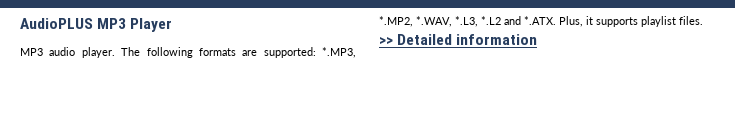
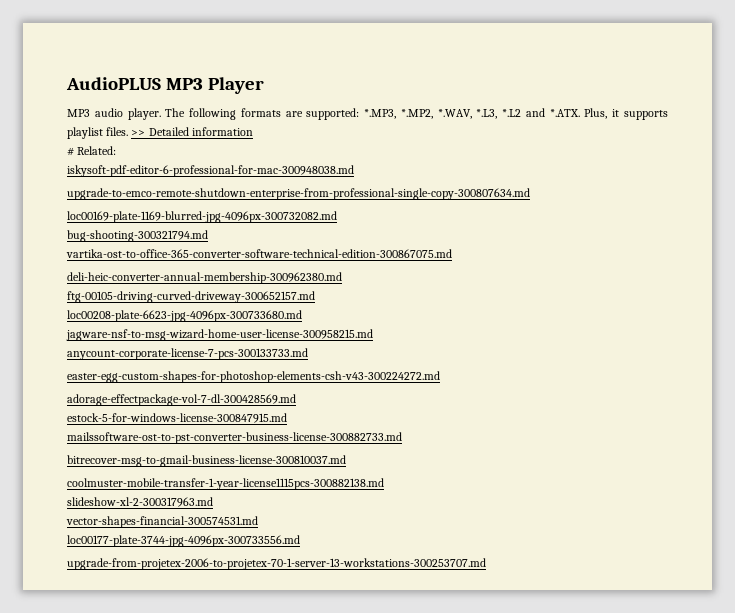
- The following formats are supported: *.MP3, *.MP2, *.WAV, *.L3, *.L2 and *.ATX. Plus, it supports playlist files.
- >> Detailed information
+ The following formats are supported: *.MP3, *.MP2, *.WAV, *.L3, *.L2 and *.ATX. Plus, it supports playlist files. >> Detailed information
+ # Related:
+ iskysoft-pdf-editor-6-professional-for-mac-300948038.md
+ upgrade-to-emco-remote-shutdown-enterprise-from-professional-single-copy-300807634.md
+ loc00169-plate-1169-blurred-jpg-4096px-300732082.md
+ bug-shooting-300321794.md
+ vartika-ost-to-office-365-converter-software-technical-edition-300867075.md
+ deli-heic-converter-annual-membership-300962380.md
+ ftg-00105-driving-curved-driveway-300652157.md
+ loc00208-plate-6623-jpg-4096px-300733680.md
+ jagware-nsf-to-msg-wizard-home-user-license-300958215.md
+ anycount-corporate-license-7-pcs-300133733.md
+ easter-egg-custom-shapes-for-photoshop-elements-csh-v43-300224272.md
+ adorage-effectpackage-vol-7-dl-300428569.md
+ estock-5-for-windows-license-300847915.md
+ mailssoftware-ost-to-pst-converter-business-license-300882733.md
+ bitrecover-msg-to-gmail-business-license-300810037.md
+ coolmuster-mobile-transfer-1-year-license1115pcs-300882138.md
+ slideshow-xl-2-300317963.md
+ vector-shapes-financial-300574531.md
+ loc00177-plate-3744-jpg-4096px-300733556.md
+ upgrade-from-projetex-2006-to-projetex-70-1-server-13-workstations-300253707.md

